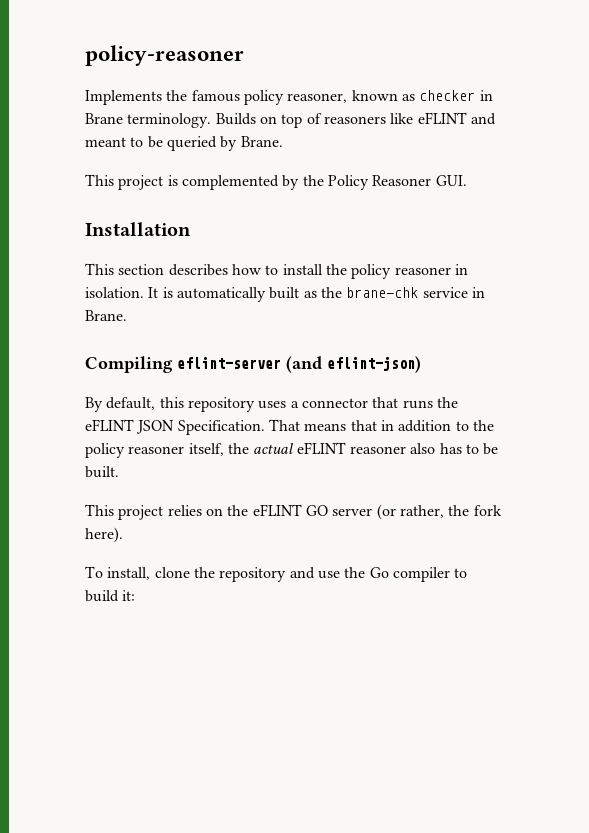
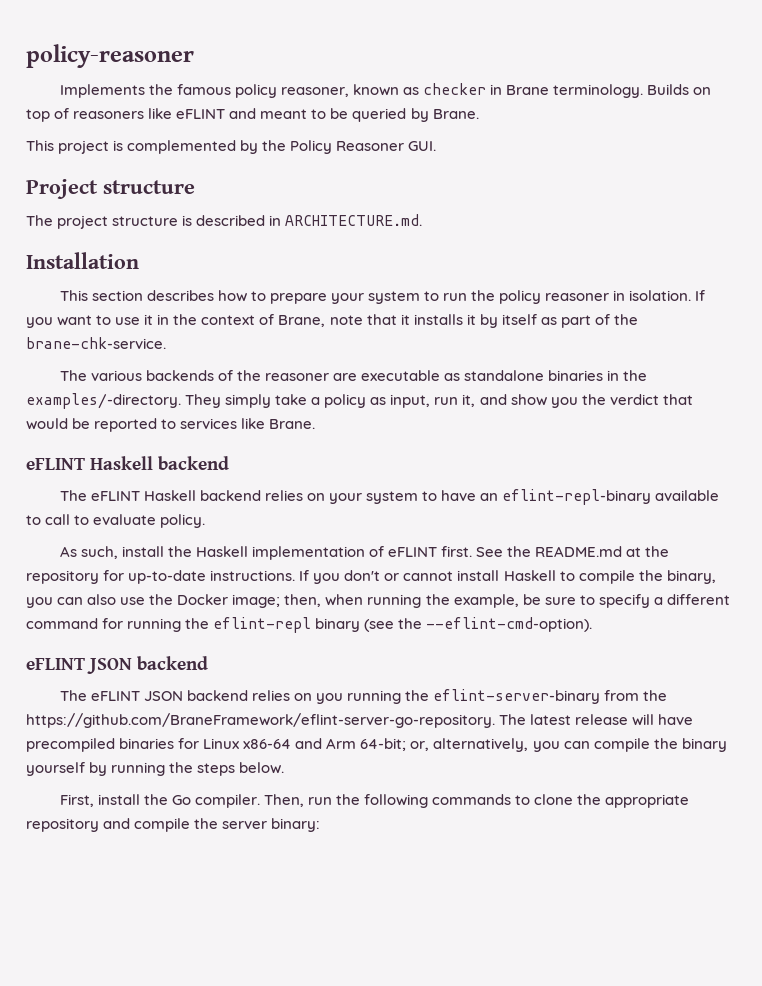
+ Project structure
+ The project structure is described in ARCHITECTURE.md.
- This section describes how to install the policy reasoner in isolation.
+ This section describes how to prepare your system to run the policy reasoner in isolation.
- It is automatically built as the brane-chk service in Brane.
- Compiling eflint-server (and eflint-json)
- By default, this repository uses a connector that runs the eFLINT JSON Specification. That means that in addition to the policy reasoner itself, the actual eFLINT reasoner also has to be built.
- This project relies on the eFLINT GO server (or rather, the fork here).
- To install, clone the repository and use the Go compiler to build it:
+ If you want to use it in the context of Brane, note that it installs it by itself as part of the brane-chk-service.
+ The various backends of the reasoner are executable as standalone binaries in the examples/-directory. They simply take a policy as input, run it, and show you the verdict that would be reported to services like Brane.
+ eFLINT Haskell backend
+ The eFLINT Haskell backend relies on your system to have an eflint-repl-binary available to call to evaluate policy.
+ As such, install the Haskell implementation of eFLINT first. See the README.md at the repository for up-to-date instructions. If you don't or cannot install Haskell to compile the binary, you can also use the Docker image; then, when running the example, be sure to specify a different command for running the eflint-repl binary (see the --eflint-cmd-option).
+ eFLINT JSON backend
+ The eFLINT JSON backend relies on you running the eflint-server-binary from the https://github.com/BraneFramework/eflint-server-go-repository. The latest release will have precompiled binaries for Linux x86-64 and Arm 64-bit; or, alternatively, you can compile the binary yourself by running the steps below.
+ First, install the Go compiler. Then, run the following commands to clone the appropriate repository and compile the server binary:

